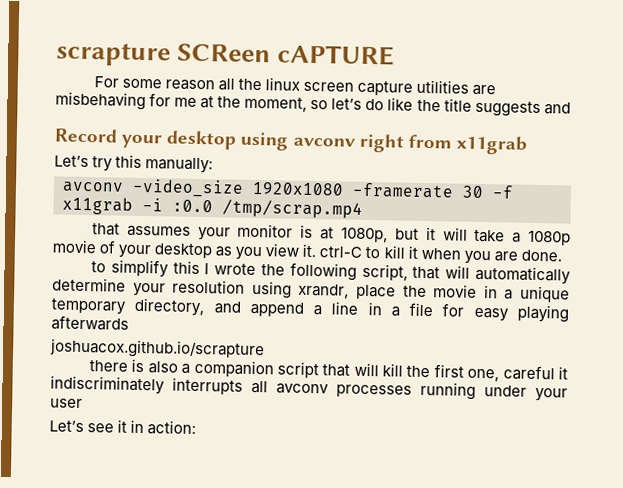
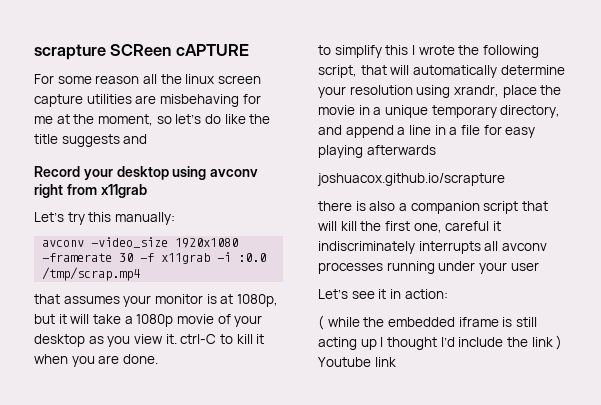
+ ( while the embedded iframe is still acting up I thought I’d include the link ) Youtube link

